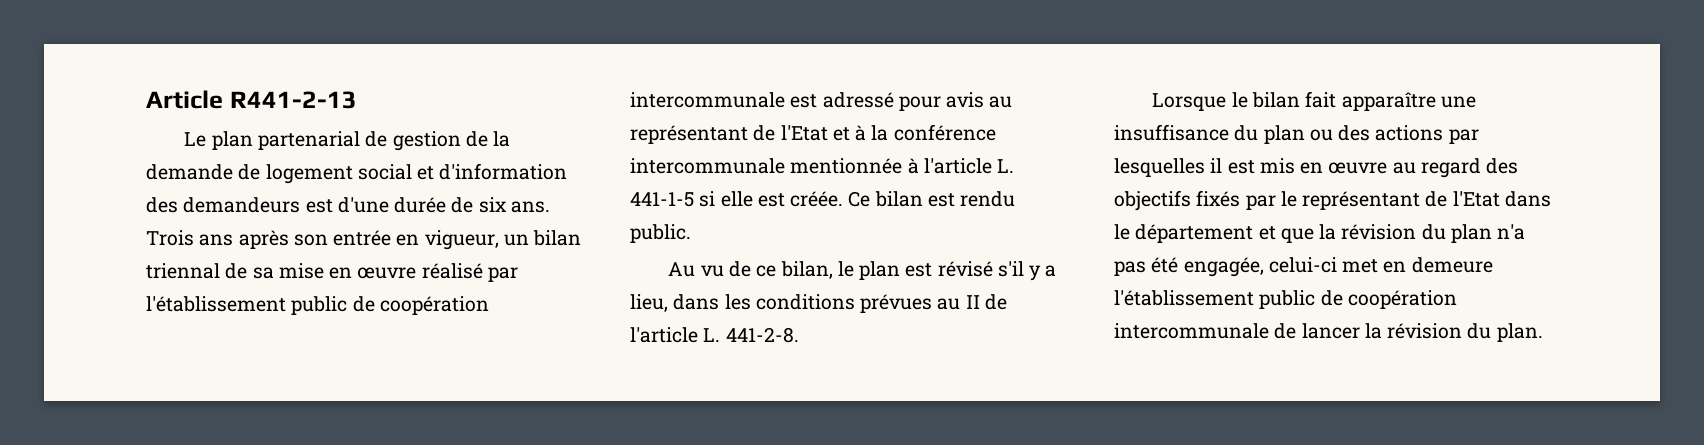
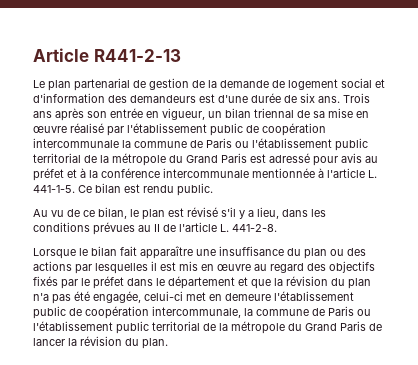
- Trois ans après son entrée en vigueur, un bilan triennal de sa mise en œuvre réalisé par l'établissement public de coopération intercommunale est adressé pour avis au représentant de l'Etat et à la conférence intercommunale mentionnée à l'article L. 441-1-5 si elle est créée.
+ Trois ans après son entrée en vigueur, un bilan triennal de sa mise en œuvre réalisé par l'établissement public de coopération intercommunale la commune de Paris ou l'établissement public territorial de la métropole du Grand Paris est adressé pour avis au préfet et à la conférence intercommunale mentionnée à l'article L. 441-1-5.
- Lorsque le bilan fait apparaître une insuffisance du plan ou des actions par lesquelles il est mis en œuvre au regard des objectifs fixés par le représentant de l'Etat dans le département et que la révision du plan n'a pas été engagée, celui-ci met en demeure l'établissement public de coopération intercommunale de lancer la révision du plan.
+ Lorsque le bilan fait apparaître une insuffisance du plan ou des actions par lesquelles il est mis en œuvre au regard des objectifs fixés par le préfet dans le département et que la révision du plan n'a pas été engagée, celui-ci met en demeure l'établissement public de coopération intercommunale, la commune de Paris ou l'établissement public territorial de la métropole du Grand Paris de lancer la révision du plan.

